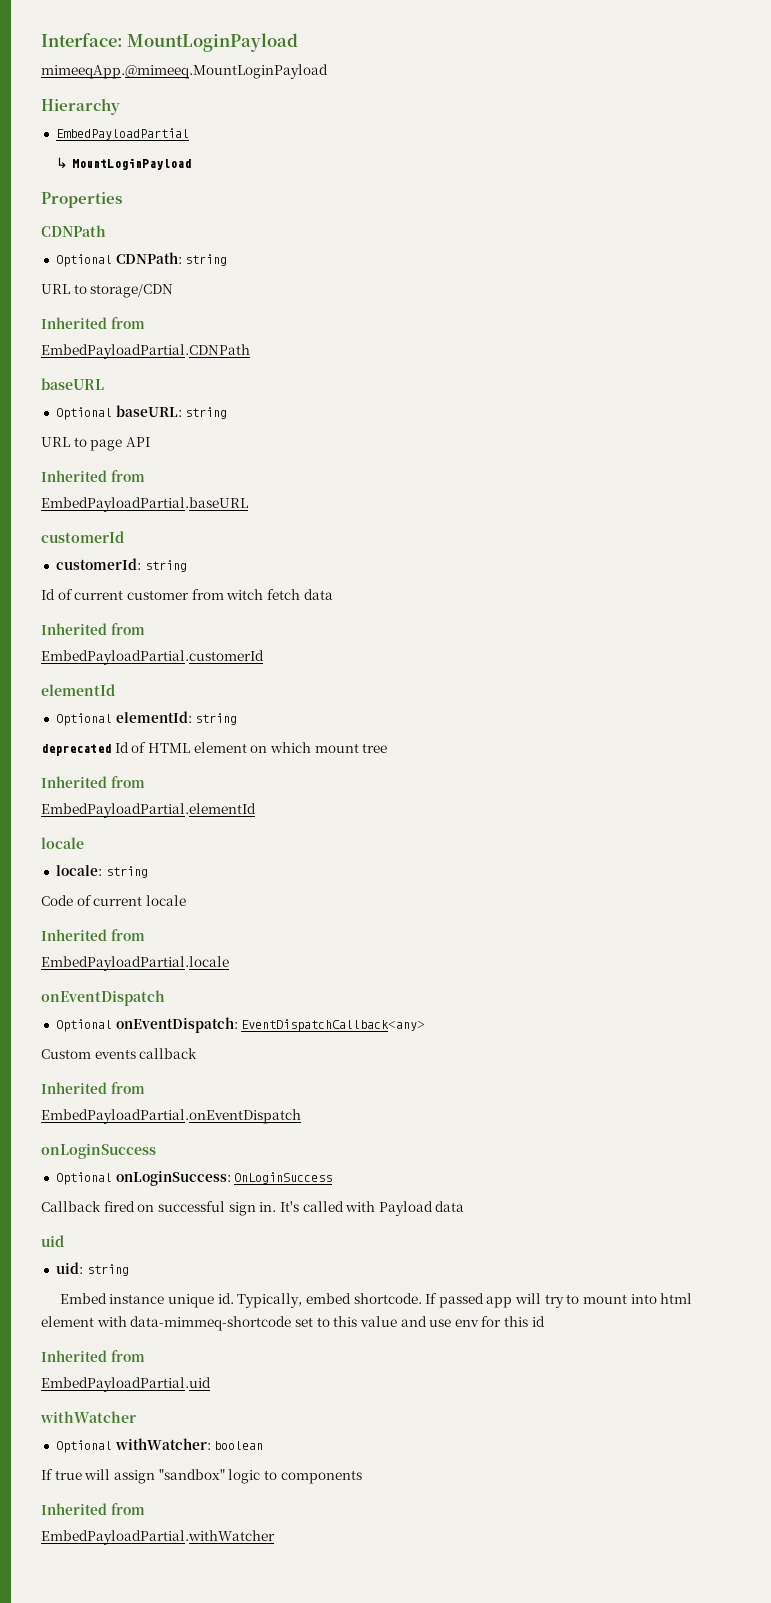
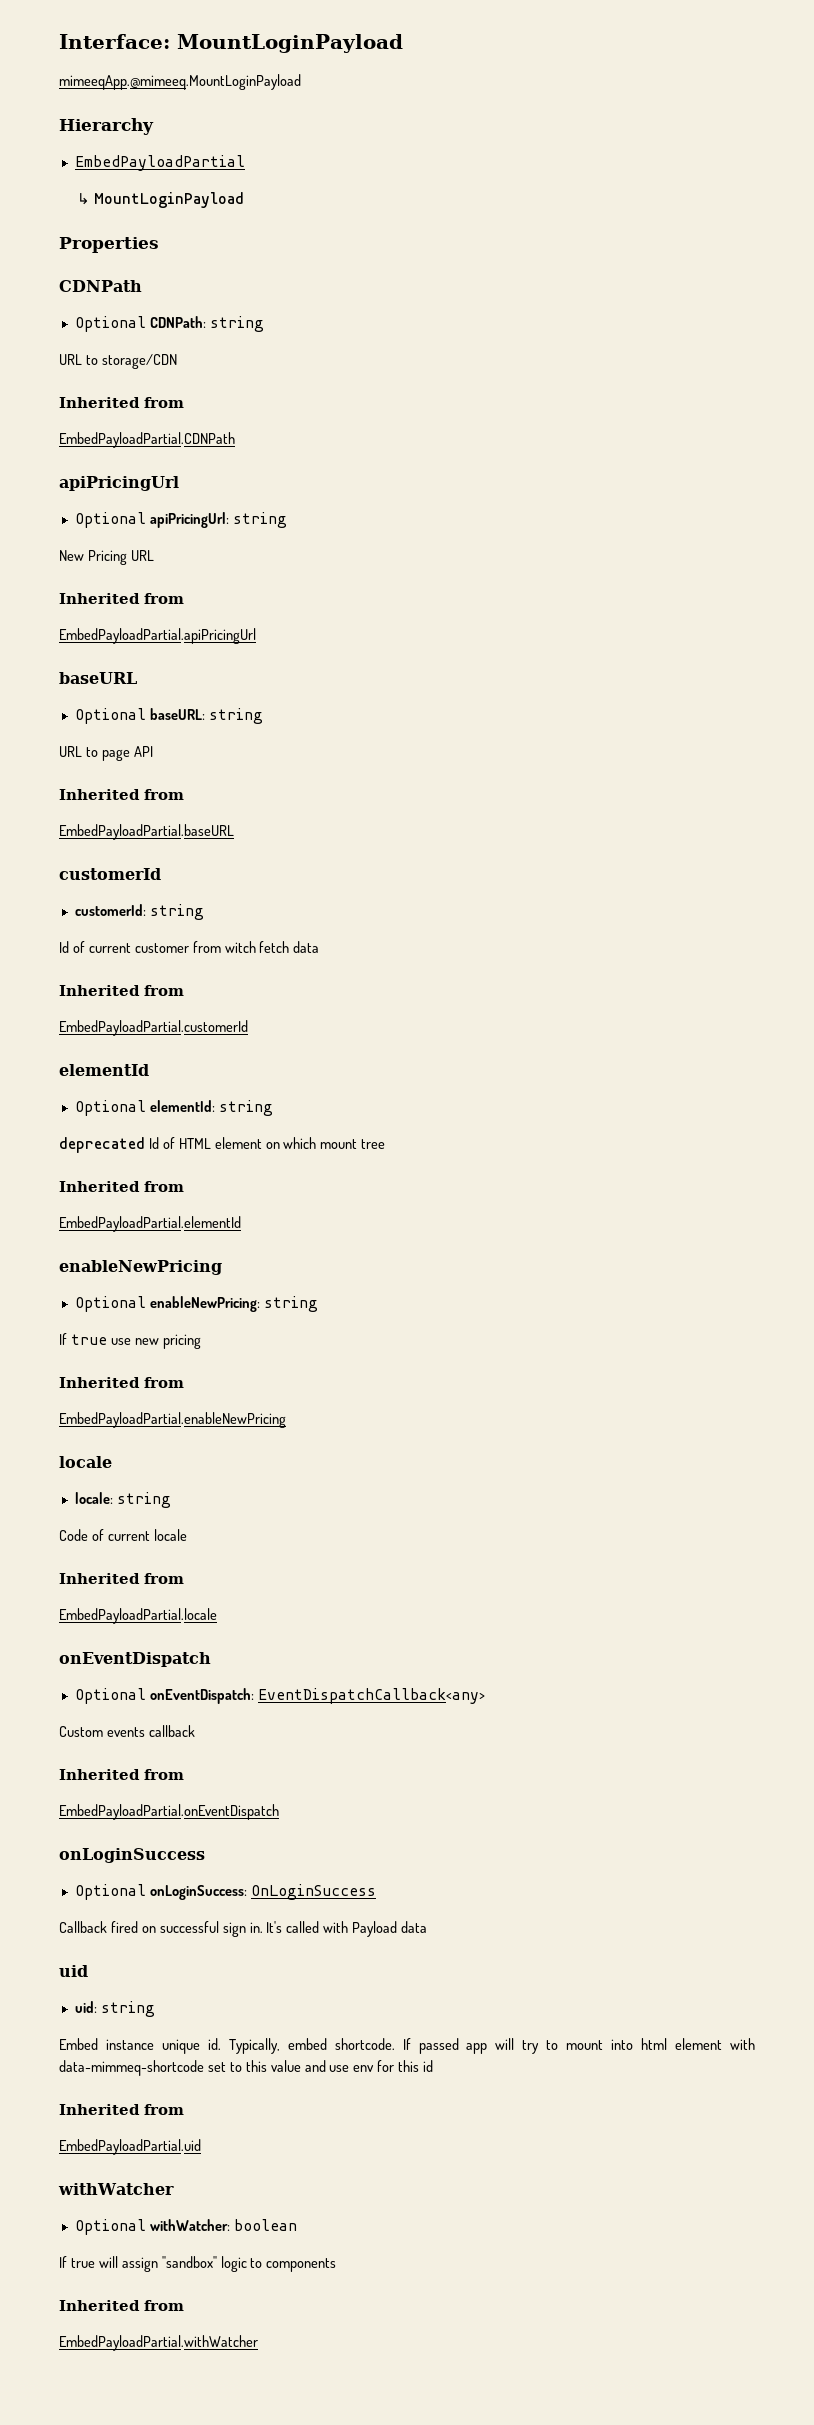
+ apiPricingUrl
+ Optional apiPricingUrl: string
+ New Pricing URL
+ Inherited from
+ EmbedPayloadPartial.apiPricingUrl
+ enableNewPricing
+ Optional enableNewPricing: string
+ If true use new pricing
+ Inherited from
+ EmbedPayloadPartial.enableNewPricing

